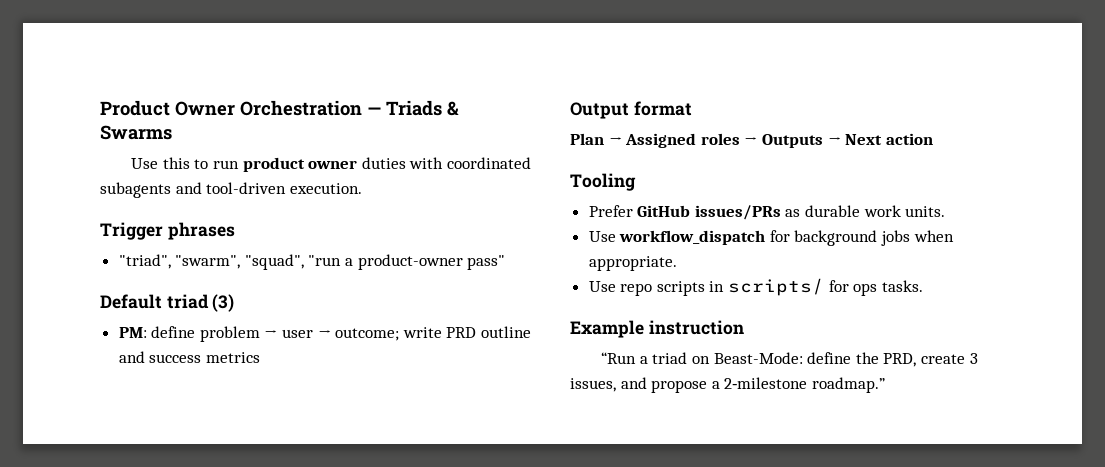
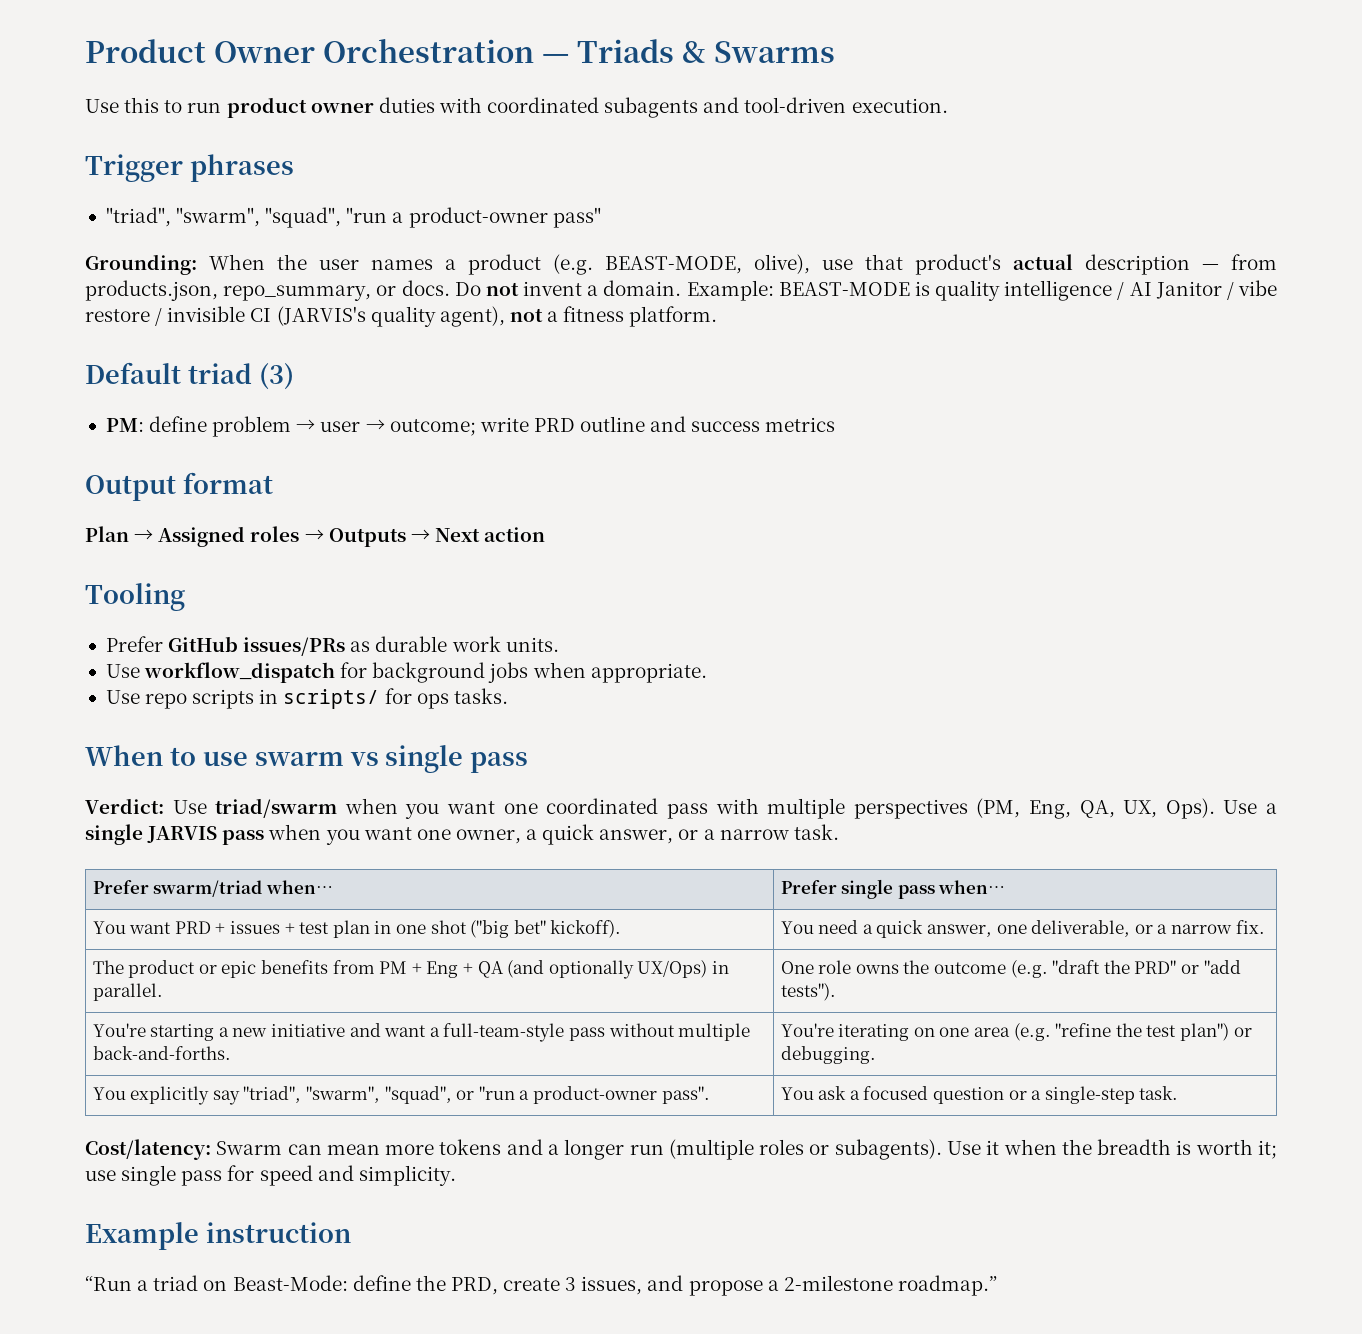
+ Grounding: When the user names a product (e.g. BEAST-MODE, olive), use that product's actual description — from products.json, repo_summary, or docs. Do not invent a domain. Example: BEAST-MODE is quality intelligence / AI Janitor / vibe restore / invisible CI (JARVIS's quality agent), not a fitness platform.
+ When to use swarm vs single pass
+ Verdict: Use triad/swarm when you want one coordinated pass with multiple perspectives (PM, Eng, QA, UX, Ops). Use a single JARVIS pass when you want one owner, a quick answer, or a narrow task.
+ Prefer swarm/triad when… | Prefer single pass when…
+ You want PRD + issues + test plan in one shot ("big bet" kickoff). | You need a quick answer, one deliverable, or a narrow fix.
+ The product or epic benefits from PM + Eng + QA (and optionally UX/Ops) in parallel. | One role owns the outcome (e.g. "draft the PRD" or "add tests").
+ You're starting a new initiative and want a full-team-style pass without multiple back-and-forths. | You're iterating on one area (e.g. "refine the test plan") or debugging.
+ You explicitly say "triad", "swarm", "squad", or "run a product-owner pass". | You ask a focused question or a single-step task.
+ Cost/latency: Swarm can mean more tokens and a longer run (multiple roles or subagents). Use it when the breadth is worth it; use single pass for speed and simplicity.

